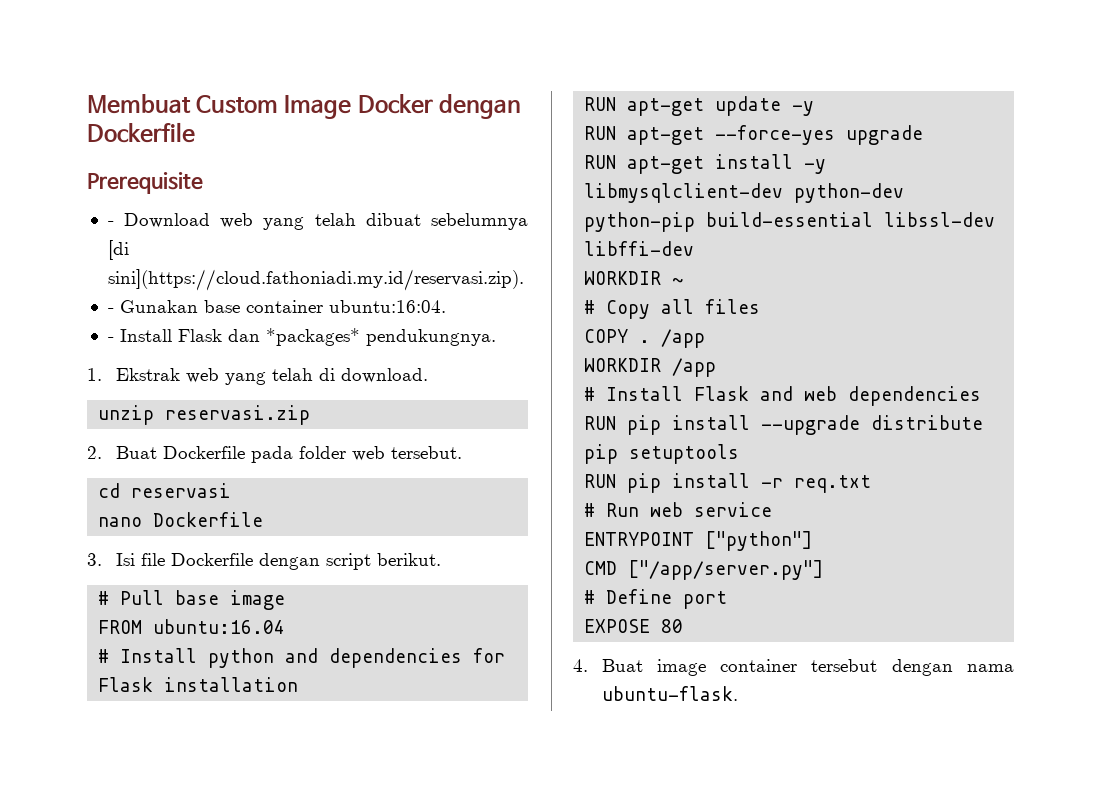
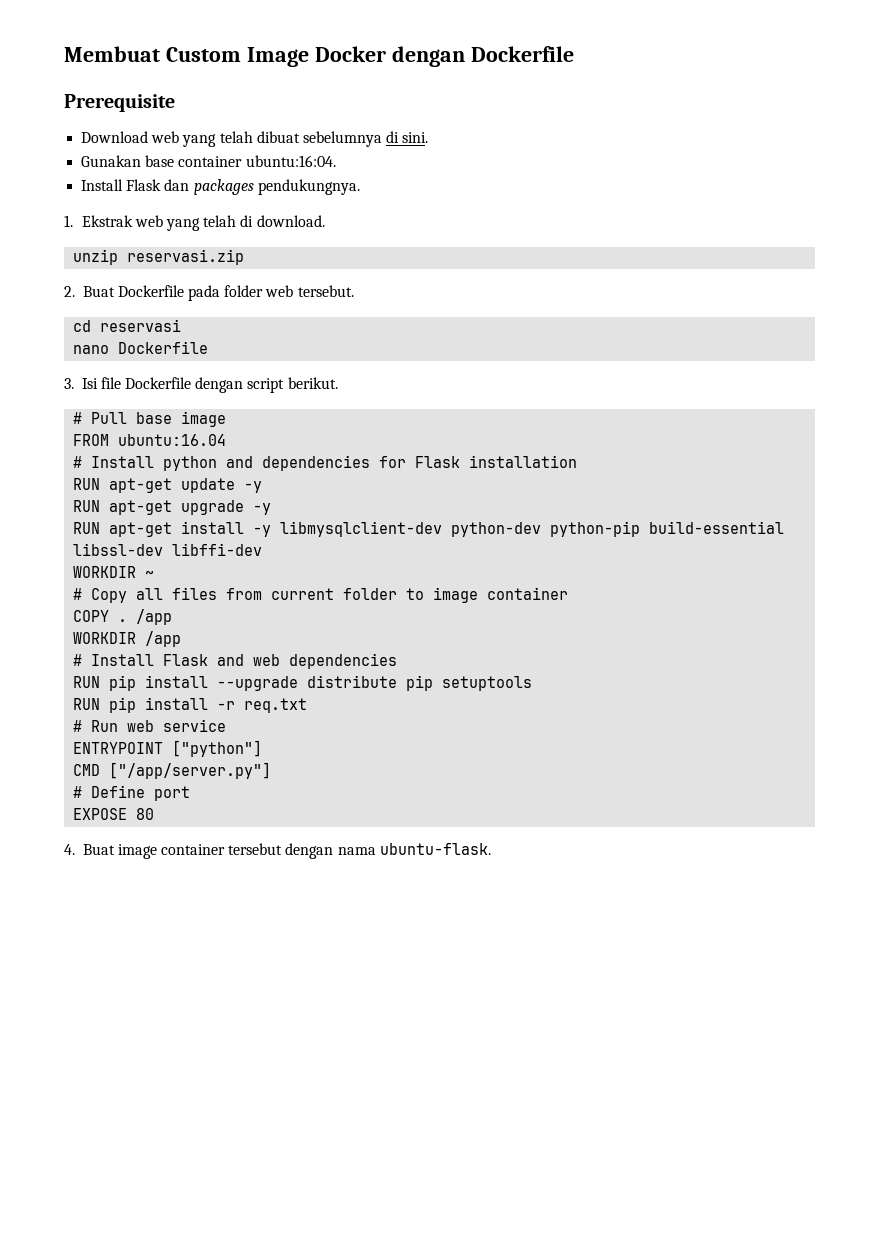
- - Download web yang telah dibuat sebelumnya [di sini](https://cloud.fathoniadi.my.id/reservasi.zip).
- - Gunakan base container ubuntu:16:04.
+ Download web yang telah dibuat sebelumnya di sini.
+ Gunakan base container ubuntu:16:04.
- - Install Flask dan *packages* pendukungnya.
+ Install Flask dan packages pendukungnya.
- RUN apt-get --force-yes upgrade
+ RUN apt-get upgrade -y
- # Copy all files
+ # Copy all files from current folder to image container

